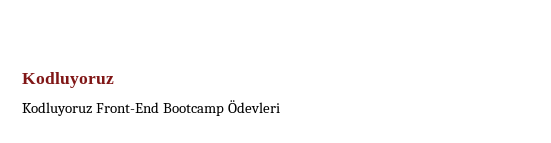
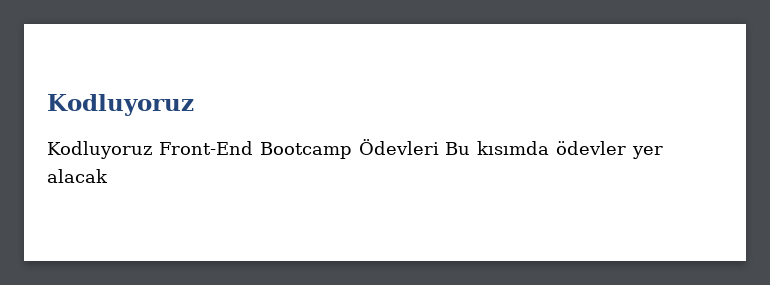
- Kodluyoruz Front-End Bootcamp Ödevleri
+ Kodluyoruz Front-End Bootcamp Ödevleri Bu kısımda ödevler yer alacak

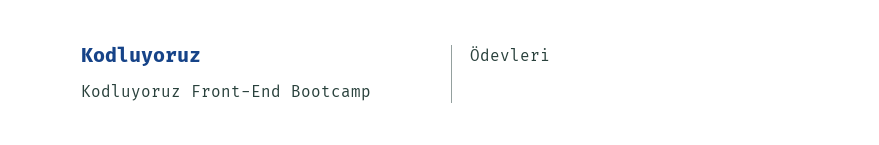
- Kodluyoruz Front-End Bootcamp Ödevleri Bu kısımda ödevler yer alacak
+ Kodluyoruz Front-End Bootcamp Ödevleri

